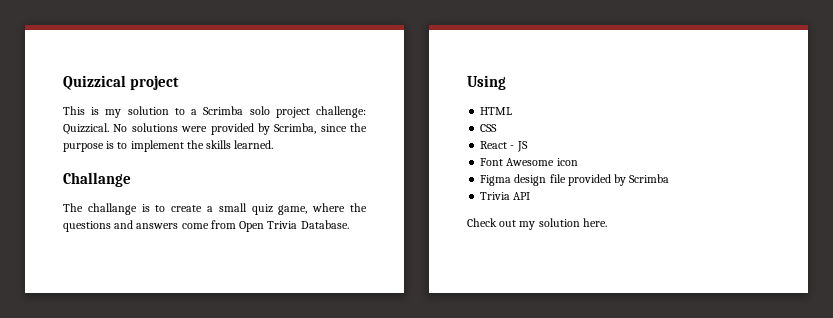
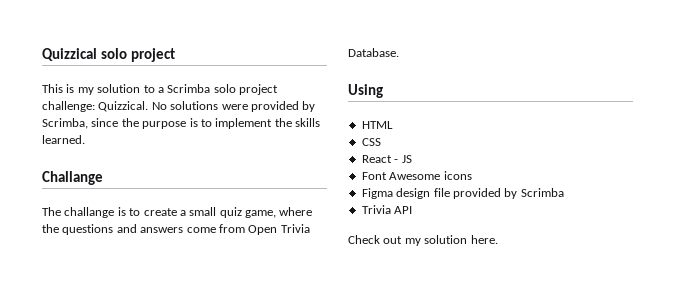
- Quizzical project
+ Quizzical solo project
- Font Awesome icon
+ Font Awesome icons

